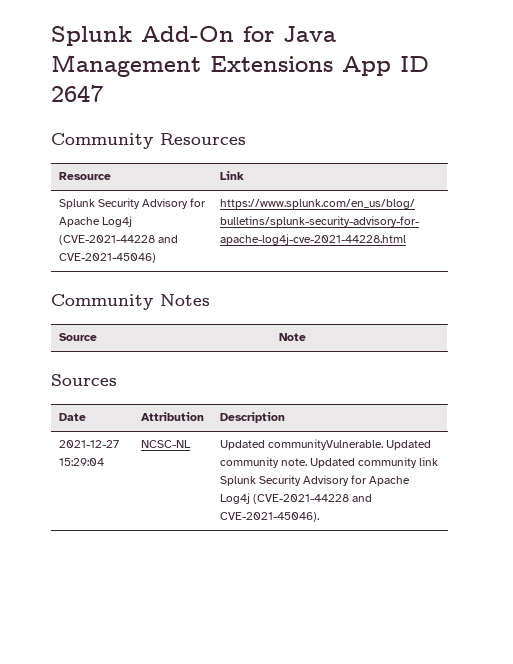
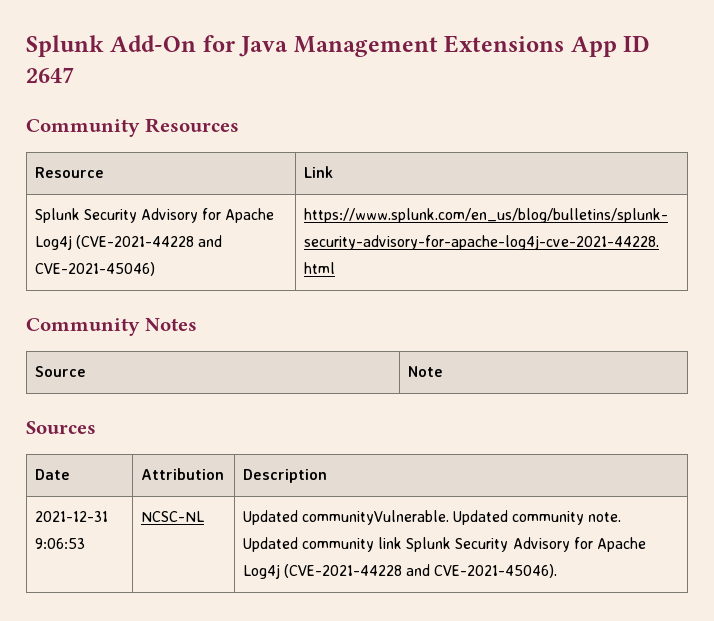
- 2021-12-27 15:29:04 | NCSC-NL | Updated communityVulnerable. Updated community note. Updated community link Splunk Security Advisory for Apache Log4j (CVE-2021-44228 and CVE-2021-45046).
+ 2021-12-31 9:06:53 | NCSC-NL | Updated communityVulnerable. Updated community note. Updated community link Splunk Security Advisory for Apache Log4j (CVE-2021-44228 and CVE-2021-45046).

